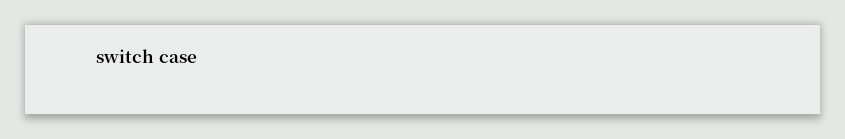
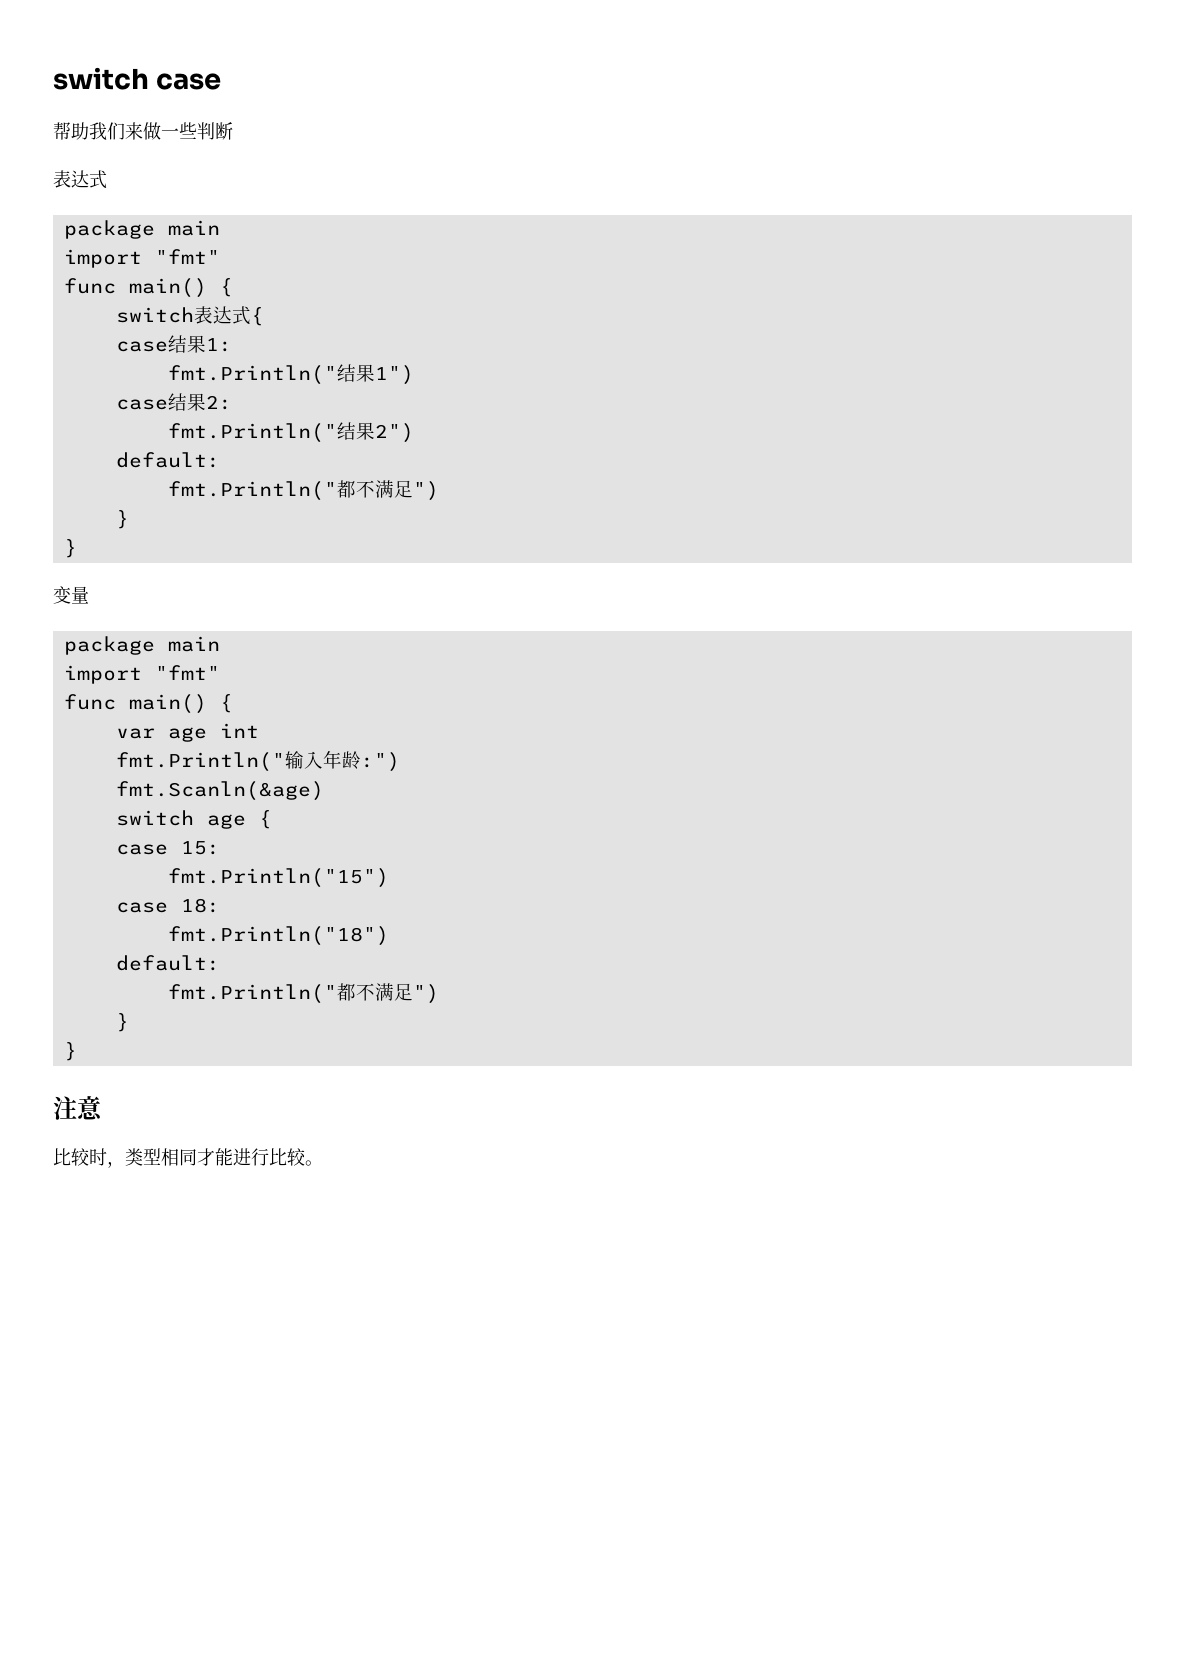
+ 帮助我们来做一些判断
+ 表达式
+ package main
+ import "fmt"
+ func main() {
+ switch表达式{
+ case结果1:
+ fmt.Println("结果1")
+ case结果2:
+ fmt.Println("结果2")
+ default:
+ fmt.Println("都不满足")
+ }
+ }
+ 变量
+ package main
+ import "fmt"
+ func main() {
+ var age int
+ fmt.Println("输入年龄:")
+ fmt.Scanln(&age)
+ switch age {
+ case 15:
+ fmt.Println("15")
+ case 18:
+ fmt.Println("18")
+ default:
+ fmt.Println("都不满足")
+ }
+ }
+ 注意
+ 比较时，类型相同才能进行比较。

